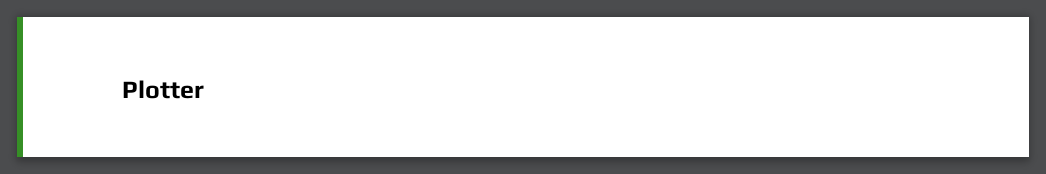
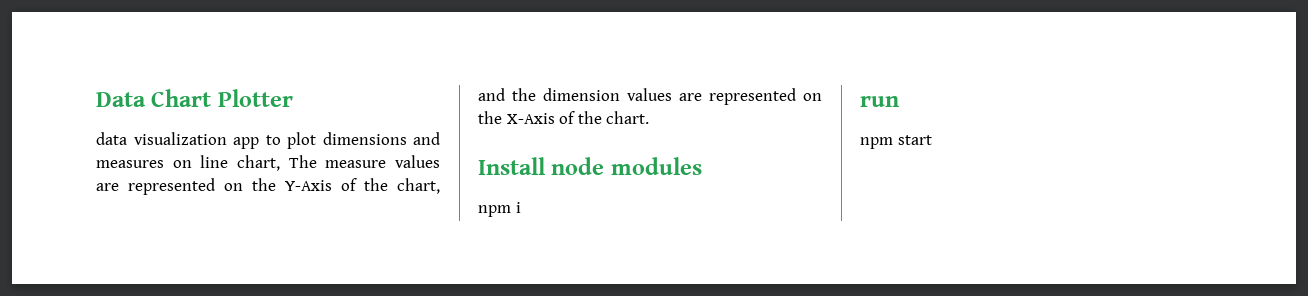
- Plotter
+ Data Chart Plotter
+ data visualization app to plot dimensions and measures on line chart, The measure values are represented on the Y-Axis of the chart, and the dimension values are represented on the X-Axis of the chart.
+ Install node modules
+ npm i
+ run
+ npm start

